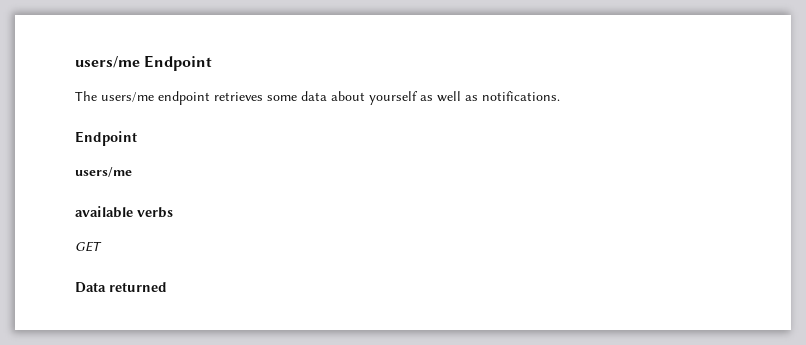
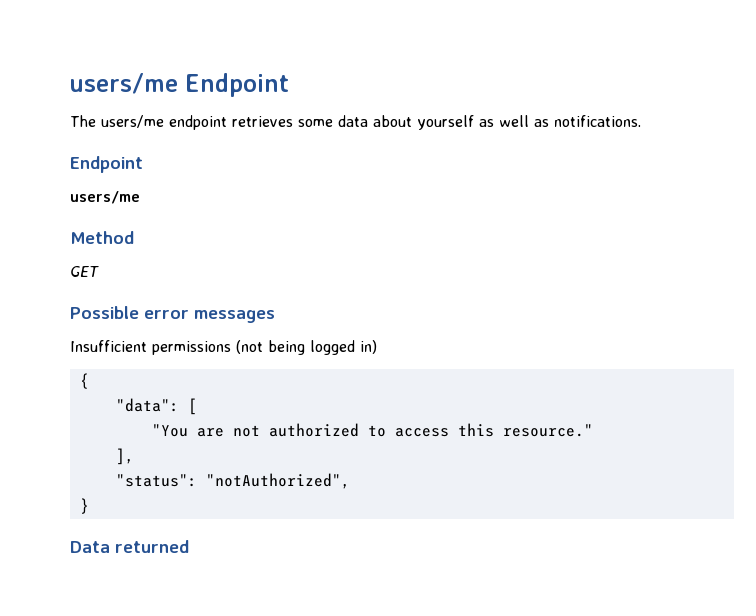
- available verbs
+ Method
+ Possible error messages
+ Insufficient permissions (not being logged in)
+ {
+ "data": [
+ "You are not authorized to access this resource."
+ ],
+ "status": "notAuthorized",
+ }

